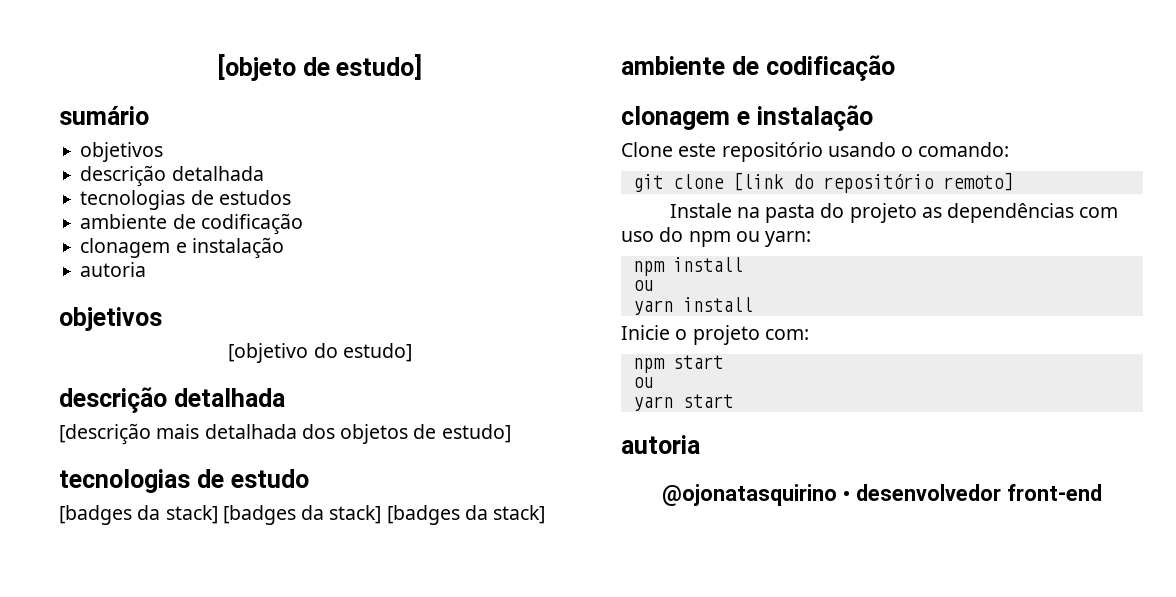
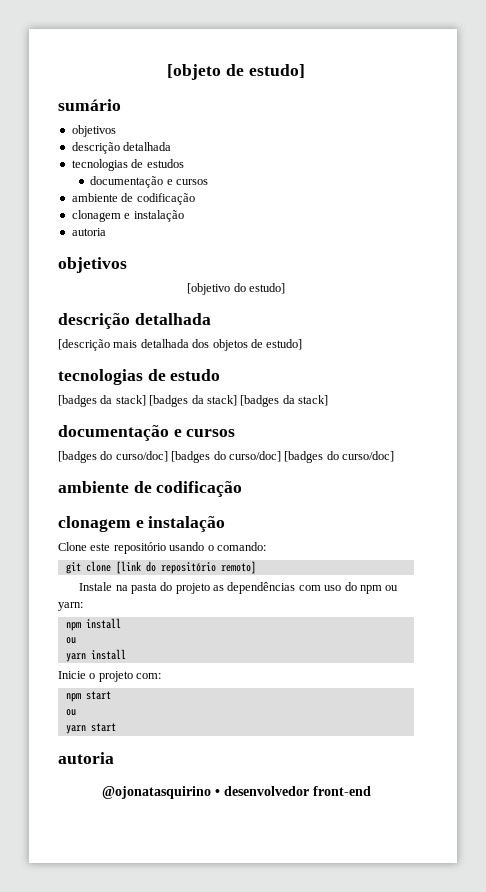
  tecnologias de estudos
+ documentação e cursos
  [badges da stack] [badges da stack] [badges da stack]
+ documentação e cursos
+ [badges do curso/doc] [badges do curso/doc] [badges do curso/doc]

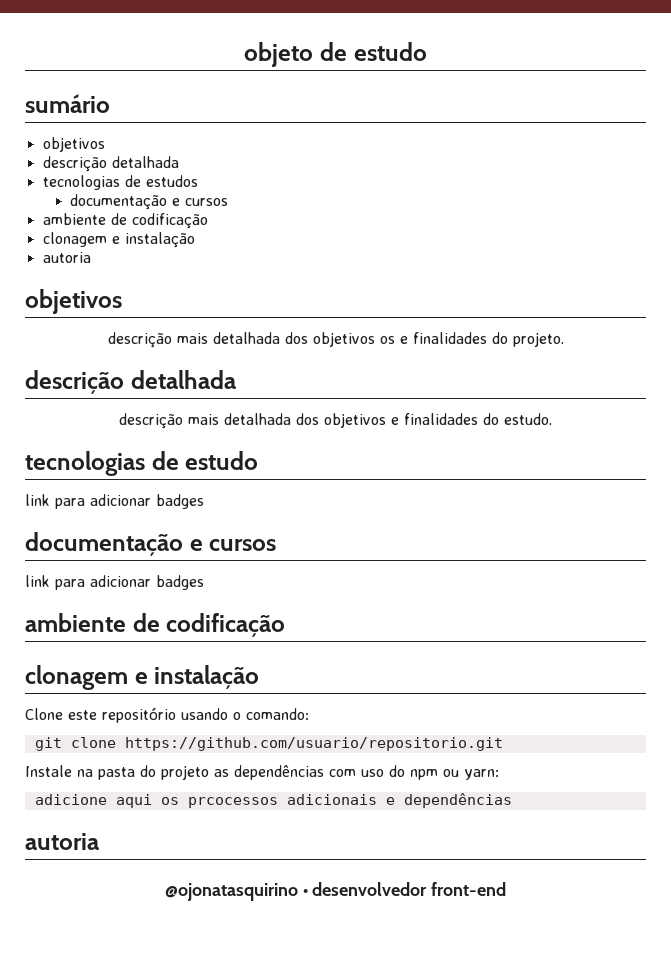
- [objeto de estudo]
+ objeto de estudo
- [objetivo do estudo]
+ descrição mais detalhada dos objetivos os e finalidades do projeto.
  descrição detalhada
- [descrição mais detalhada dos objetos de estudo]
+ descrição mais detalhada dos objetivos e finalidades do estudo.
  tecnologias de estudo
- [badges da stack] [badges da stack] [badges da stack]
+ link para adicionar badges
  documentação e cursos
- [badges do curso/doc] [badges do curso/doc] [badges do curso/doc]
+ link para adicionar badges
- git clone [link do repositório remoto]
+ git clone https://github.com/usuario/repositorio.git
- npm install
- ou
- yarn install
- Inicie o projeto com:
- npm start
- ou
- yarn start
+ adicione aqui os prcocessos adicionais e dependências

